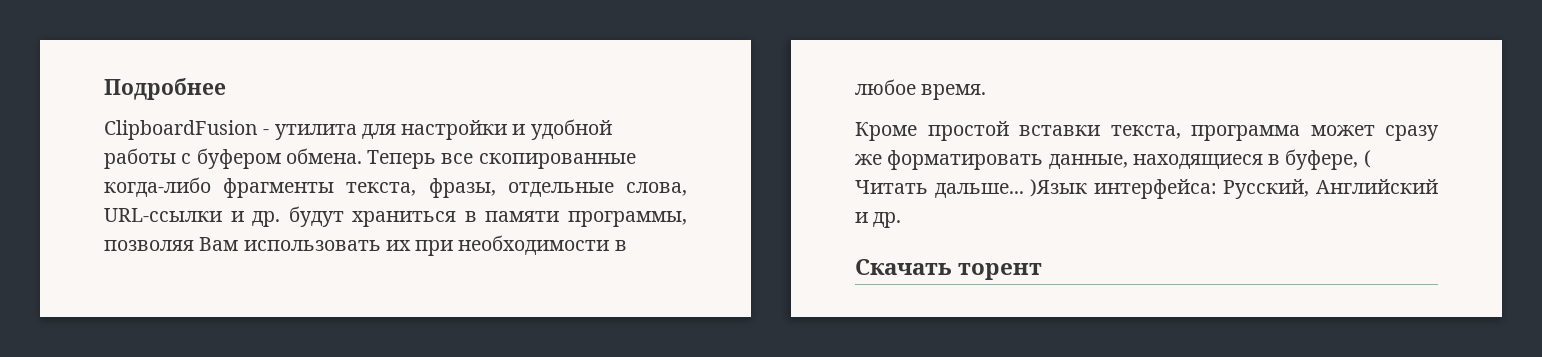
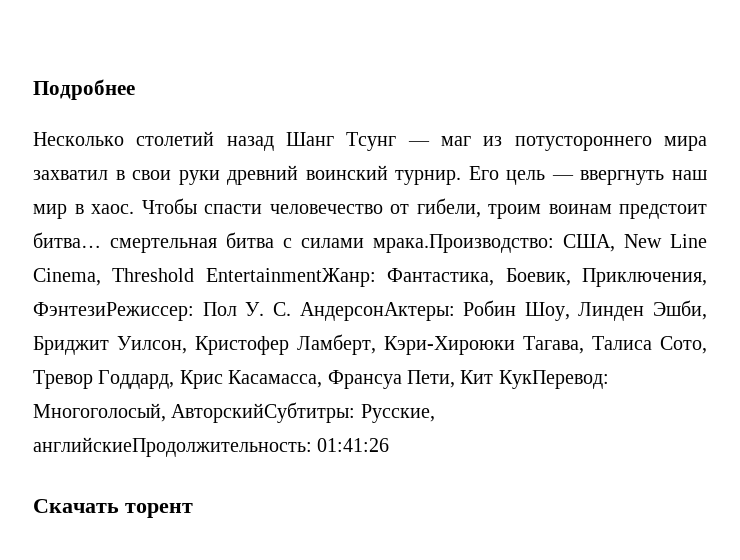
- ClipboardFusion - утилита для настройки и удобной работы с буфером обмена. Теперь все скопированные когда-либо фрагменты текста, фразы, отдельные слова, URL-ссылки и др. будут храниться в памяти программы, позволяя Вам использовать их при необходимости в любое время.
- Кроме простой вставки текста, программа может сразу же форматировать данные, находящиеся в буфере, ( Читать дальше... )Язык интерфейса: Русский, Английский и др.
+ Несколько столетий назад Шанг Тсунг — маг из потустороннего мира захватил в свои руки древний воинский турнир. Его цель — ввергнуть наш мир в хаос. Чтобы спасти человечество от гибели, троим воинам предстоит битва… смертельная битва с силами мрака.Производство: США, New Line Cinema, Threshold EntertainmentЖанр: Фантастика, Боевик, Приключения, ФэнтезиРежиссер: Пол У. С. АндерсонАктеры: Робин Шоу, Линден Эшби, Бриджит Уилсон, Кристофер Ламберт, Кэри-Хироюки Тагава, Талиса Сото, Тревор Годдард, Крис Касамасса, Франсуа Пети, Кит КукПеревод: Многоголосый, АвторскийСубтитры: Русские, английскиеПродолжительность: 01:41:26

